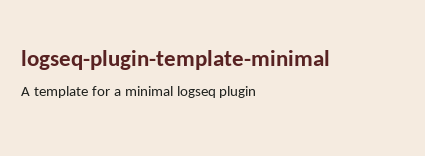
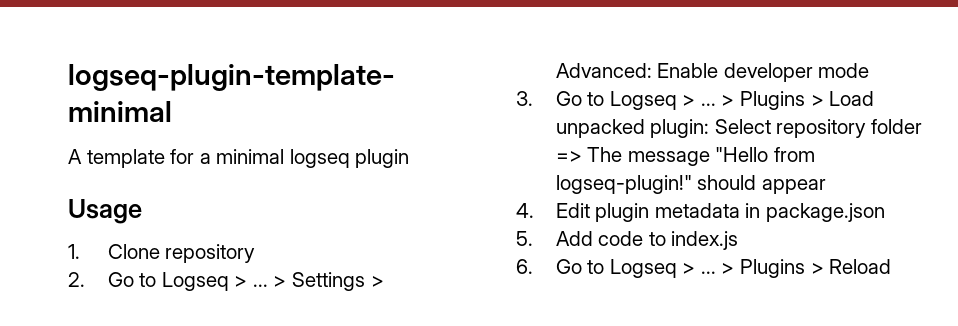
+ Usage
+ 1. Clone repository
+ 2. Go to Logseq > ... > Settings > Advanced: Enable developer mode
+ 3. Go to Logseq > ... > Plugins > Load unpacked plugin: Select repository folder => The message "Hello from logseq-plugin!" should appear
+ 4. Edit plugin metadata in package.json
+ 5. Add code to index.js
+ 6. Go to Logseq > ... > Plugins > Reload

